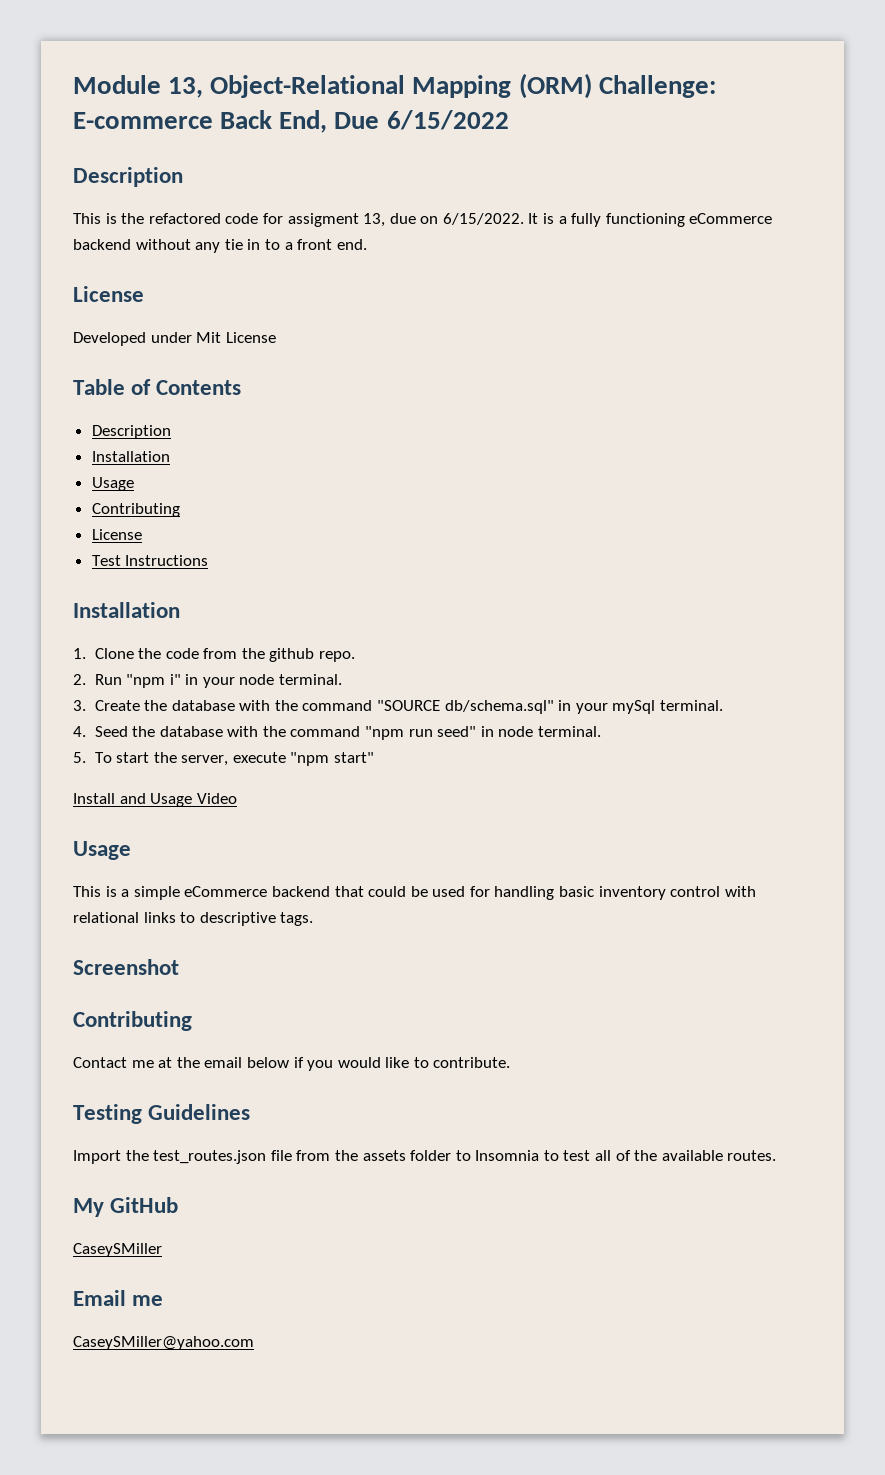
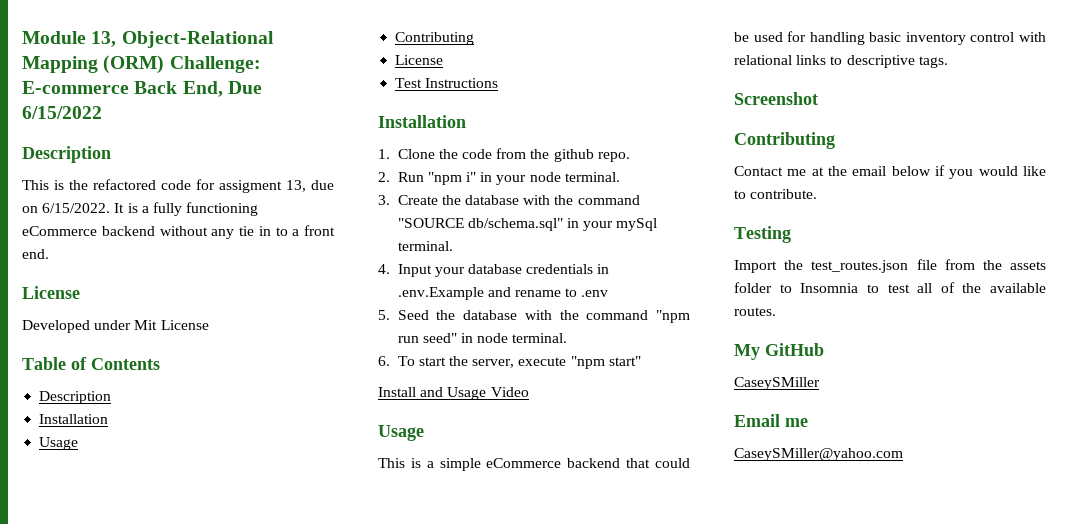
- 4. Seed the database with the command "npm run seed" in node terminal.
+ 4. Input your database credentials in .env.Example and rename to .env
+ 5. Seed the database with the command "npm run seed" in node terminal.
- 5. To start the server, execute "npm start"
+ 6. To start the server, execute "npm start"
- Testing Guidelines
+ Testing

